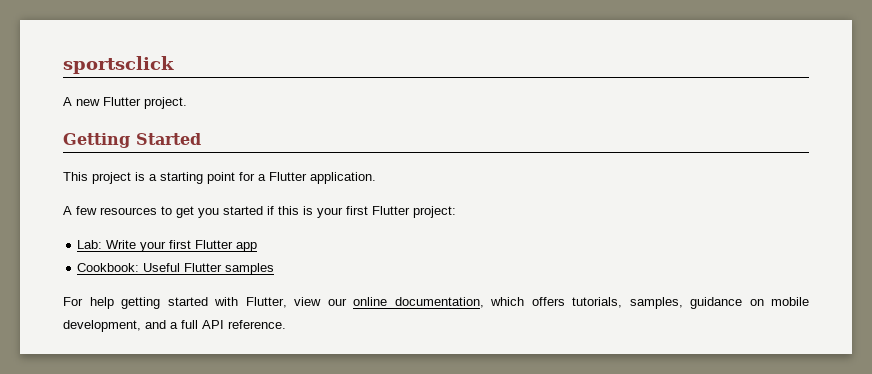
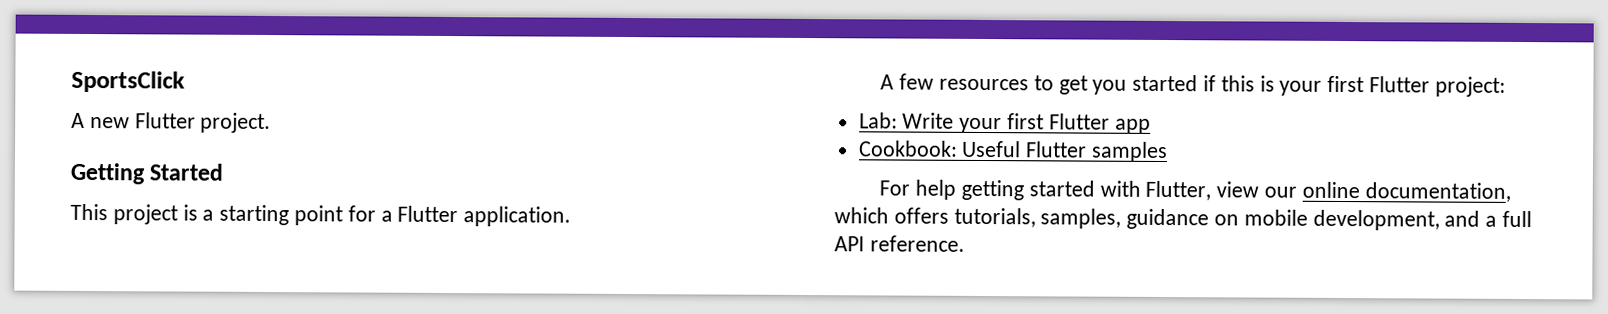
- sportsclick
+ SportsClick

